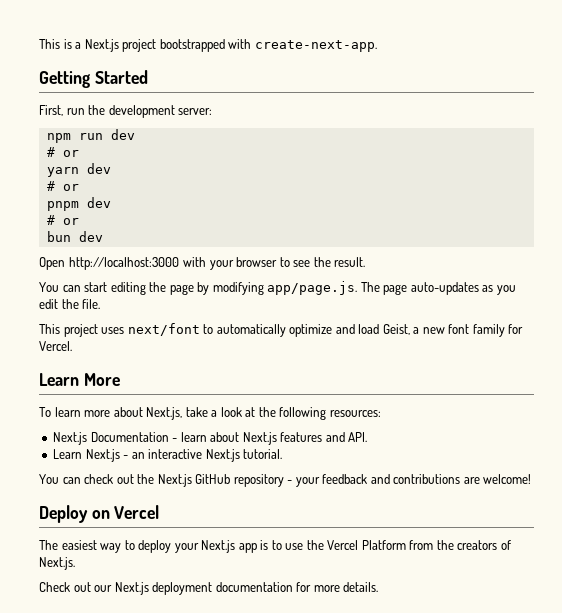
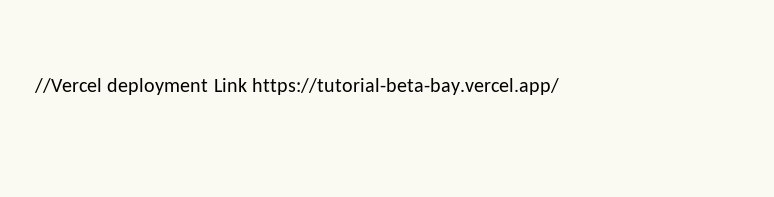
- This is a Next.js project bootstrapped with create-next-app.
- Getting Started
- First, run the development server:
- npm run dev
- # or
- yarn dev
- # or
- pnpm dev
- # or
- bun dev
- Open http://localhost:3000 with your browser to see the result.
- You can start editing the page by modifying app/page.js. The page auto-updates as you edit the file.
- This project uses next/font to automatically optimize and load Geist, a new font family for Vercel.
- Learn More
- To learn more about Next.js, take a look at the following resources:
- Next.js Documentation - learn about Next.js features and API.
- Learn Next.js - an interactive Next.js tutorial.
- You can check out the Next.js GitHub repository - your feedback and contributions are welcome!
- Deploy on Vercel
- The easiest way to deploy your Next.js app is to use the Vercel Platform from the creators of Next.js.
- Check out our Next.js deployment documentation for more details.
+ //Vercel deployment Link https://tutorial-beta-bay.vercel.app/

